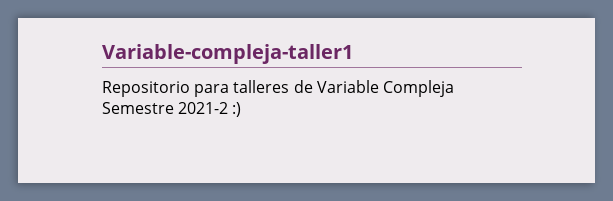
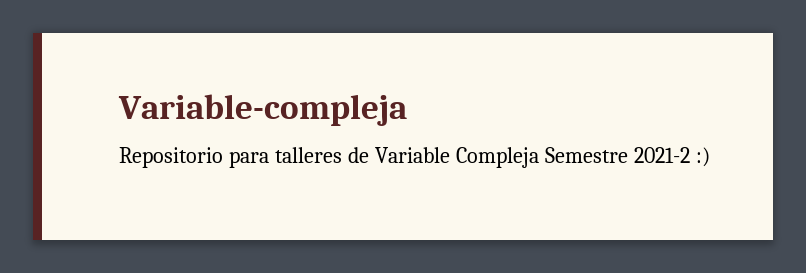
- Variable-compleja-taller1
+ Variable-compleja

